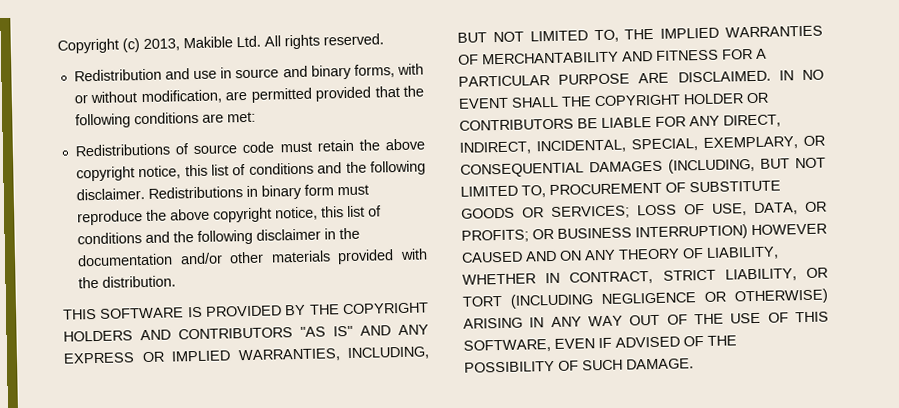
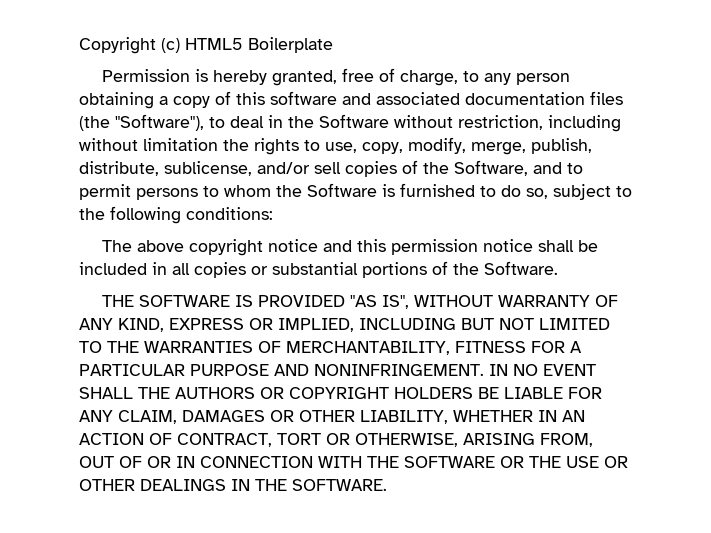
- Copyright (c) 2013, Makible Ltd. All rights reserved.
- Redistribution and use in source and binary forms, with or without modification, are permitted provided that the following conditions are met:
- Redistributions of source code must retain the above copyright notice, this list of conditions and the following disclaimer. Redistributions in binary form must reproduce the above copyright notice, this list of conditions and the following disclaimer in the documentation and/or other materials provided with the distribution.
- THIS SOFTWARE IS PROVIDED BY THE COPYRIGHT HOLDERS AND CONTRIBUTORS "AS IS" AND ANY EXPRESS OR IMPLIED WARRANTIES, INCLUDING, BUT NOT LIMITED TO, THE IMPLIED WARRANTIES OF MERCHANTABILITY AND FITNESS FOR A PARTICULAR PURPOSE ARE DISCLAIMED.
+ Copyright (c) HTML5 Boilerplate
+ Permission is hereby granted, free of charge, to any person obtaining a copy of this software and associated documentation files (the "Software"), to deal in the Software without restriction, including without limitation the rights to use, copy, modify, merge, publish, distribute, sublicense, and/or sell copies of the Software, and to permit persons to whom the Software is furnished to do so, subject to the following conditions:
+ The above copyright notice and this permission notice shall be included in all copies or substantial portions of the Software.
+ THE SOFTWARE IS PROVIDED "AS IS", WITHOUT WARRANTY OF ANY KIND, EXPRESS OR IMPLIED, INCLUDING BUT NOT LIMITED TO THE WARRANTIES OF MERCHANTABILITY, FITNESS FOR A PARTICULAR PURPOSE AND NONINFRINGEMENT.
- IN NO EVENT SHALL THE COPYRIGHT HOLDER OR CONTRIBUTORS BE LIABLE FOR ANY DIRECT, INDIRECT, INCIDENTAL, SPECIAL, EXEMPLARY, OR CONSEQUENTIAL DAMAGES (INCLUDING, BUT NOT LIMITED TO, PROCUREMENT OF SUBSTITUTE GOODS OR SERVICES; LOSS OF USE, DATA, OR PROFITS; OR BUSINESS INTERRUPTION) HOWEVER CAUSED AND ON ANY THEORY OF LIABILITY, WHETHER IN CONTRACT, STRICT LIABILITY, OR TORT (INCLUDING NEGLIGENCE OR OTHERWISE) ARISING IN ANY WAY OUT OF THE USE OF THIS SOFTWARE, EVEN IF ADVISED OF THE POSSIBILITY OF SUCH DAMAGE.
+ IN NO EVENT SHALL THE AUTHORS OR COPYRIGHT HOLDERS BE LIABLE FOR ANY CLAIM, DAMAGES OR OTHER LIABILITY, WHETHER IN AN ACTION OF CONTRACT, TORT OR OTHERWISE, ARISING FROM, OUT OF OR IN CONNECTION WITH THE SOFTWARE OR THE USE OR OTHER DEALINGS IN THE SOFTWARE.

